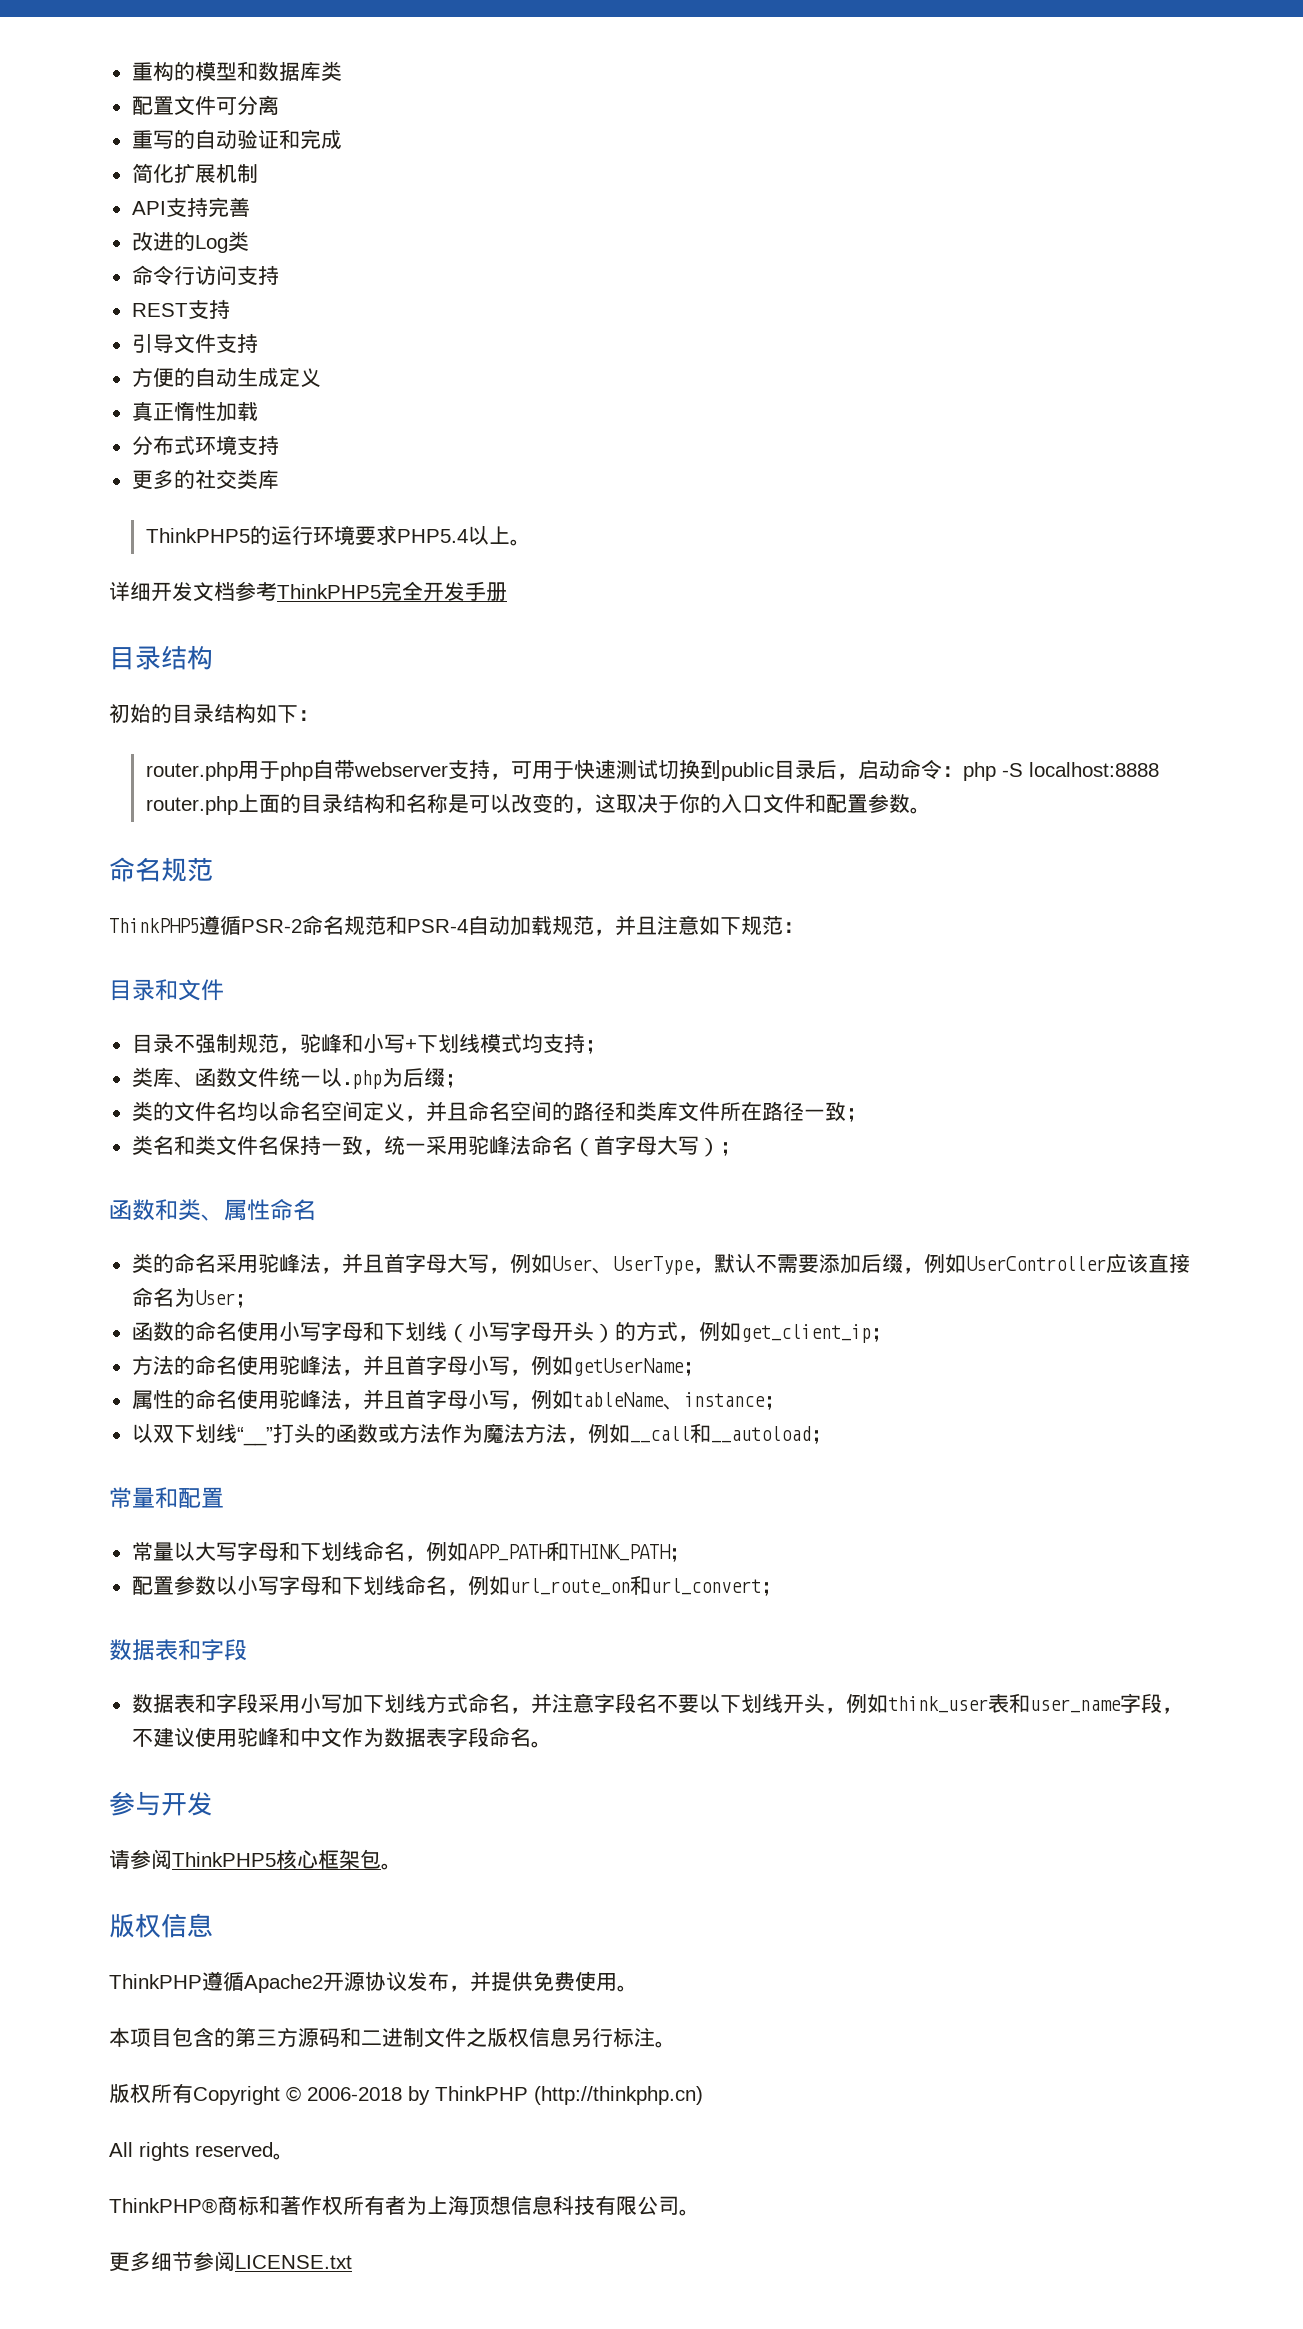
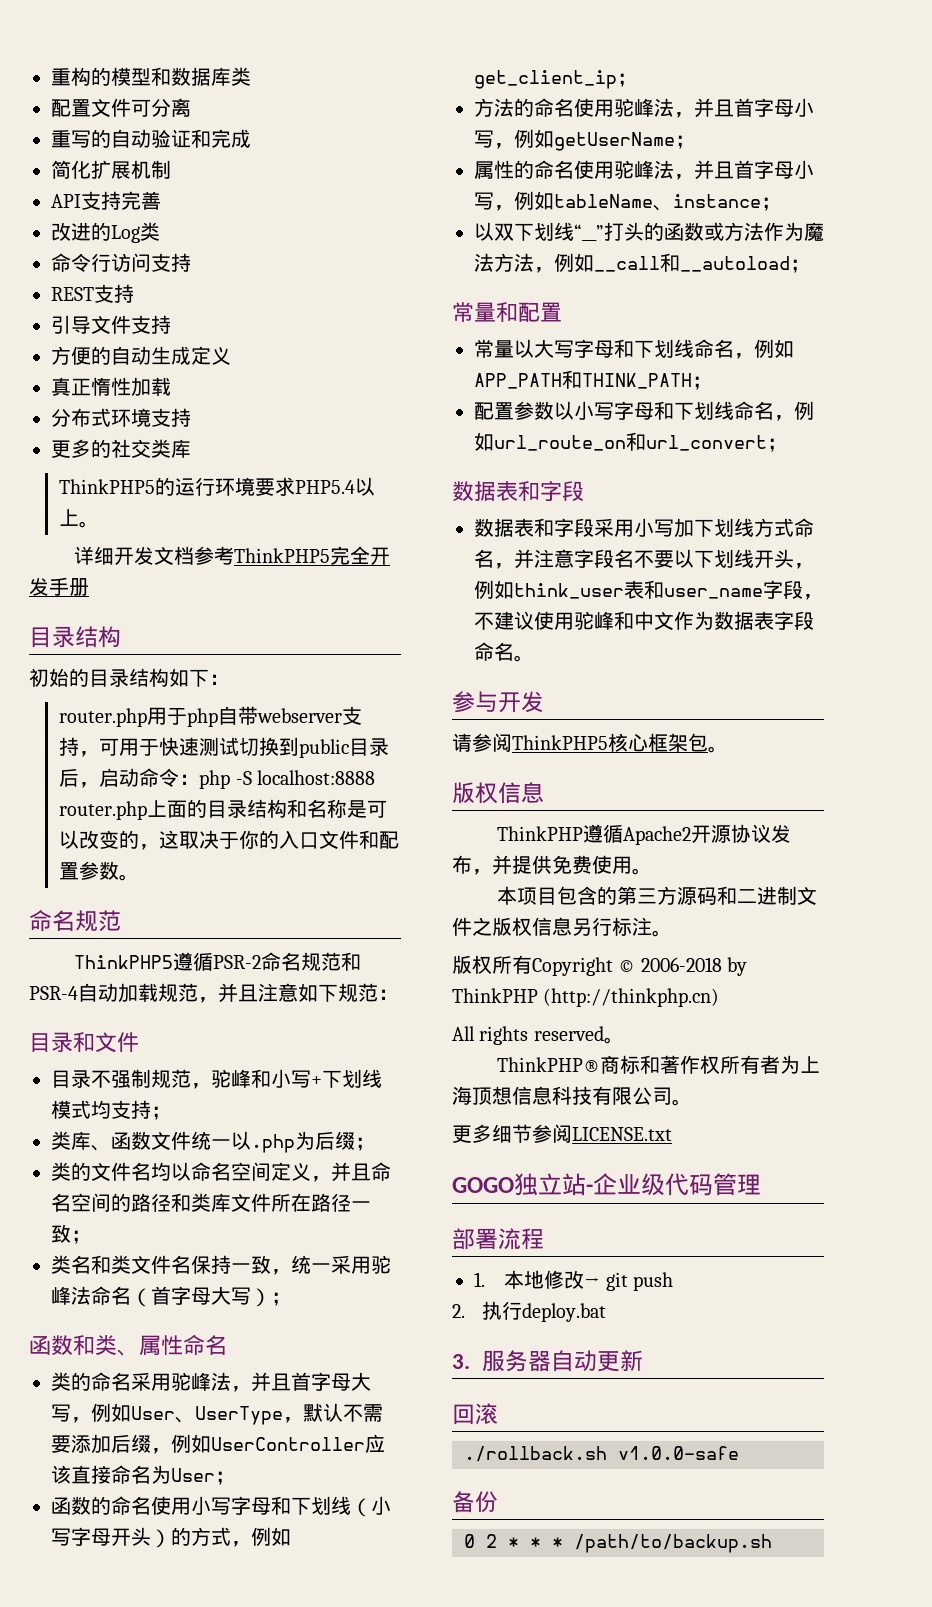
+ GOGO独立站-企业级代码管理
+ 部署流程
+ 1.本地修改→ git push
+ 2.执行deploy.bat
+ 3.服务器自动更新
+ 回滚
+ ./rollback.sh v1.0.0-safe
+ 备份
+ 0 2 * * * /path/to/backup.sh

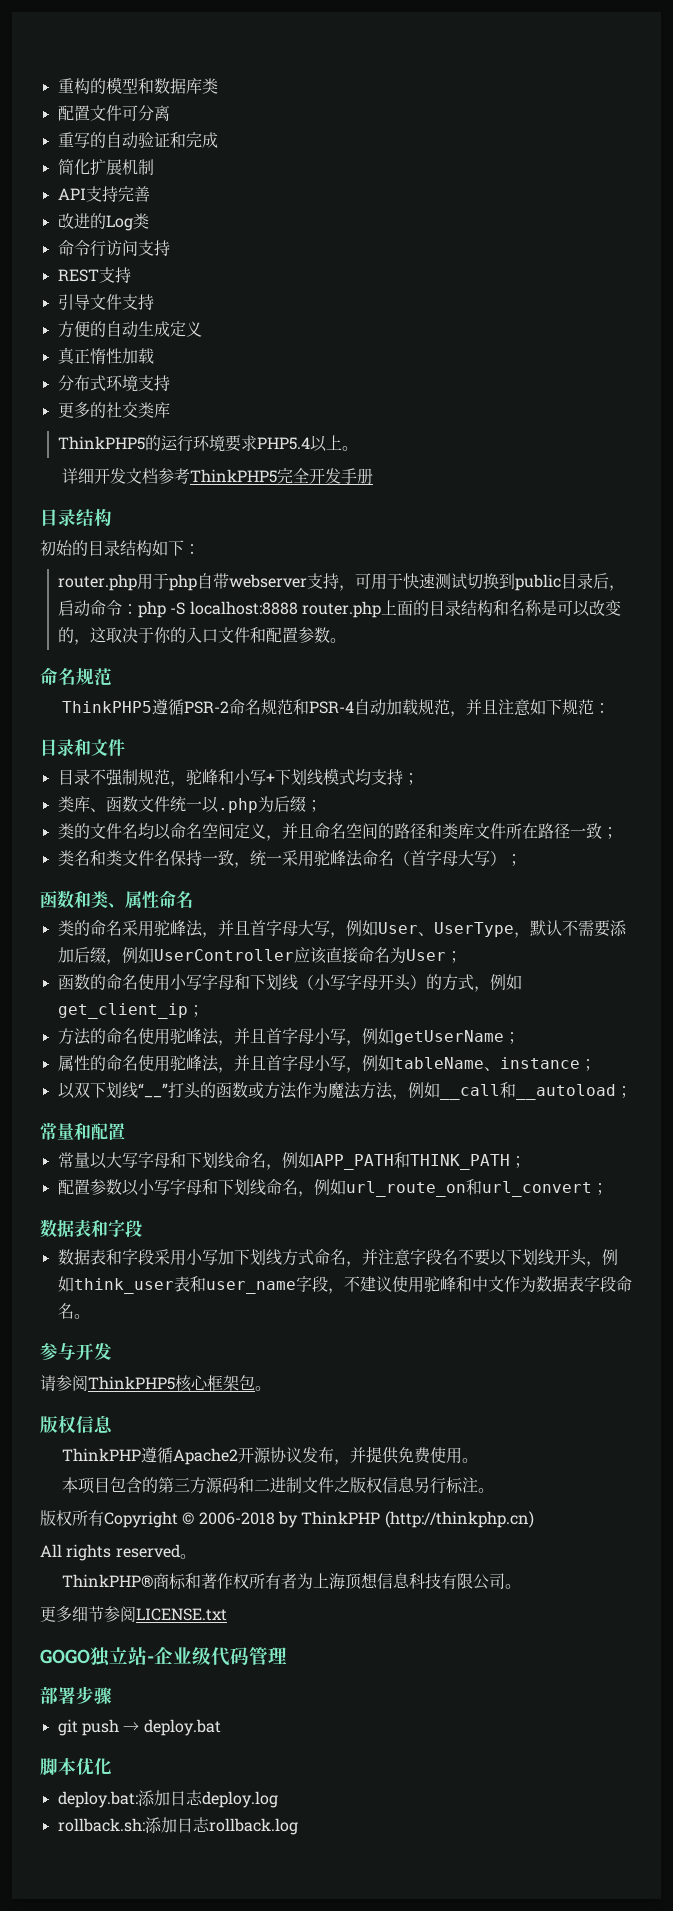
- 部署流程
- 1.本地修改→ git push
- 2.执行deploy.bat
+ 部署步骤
+ git push → deploy.bat
- 3.服务器自动更新
- 回滚
- ./rollback.sh v1.0.0-safe
- 备份
- 0 2 * * * /path/to/backup.sh
+ 脚本优化
+ deploy.bat:添加日志deploy.log
+ rollback.sh:添加日志rollback.log

